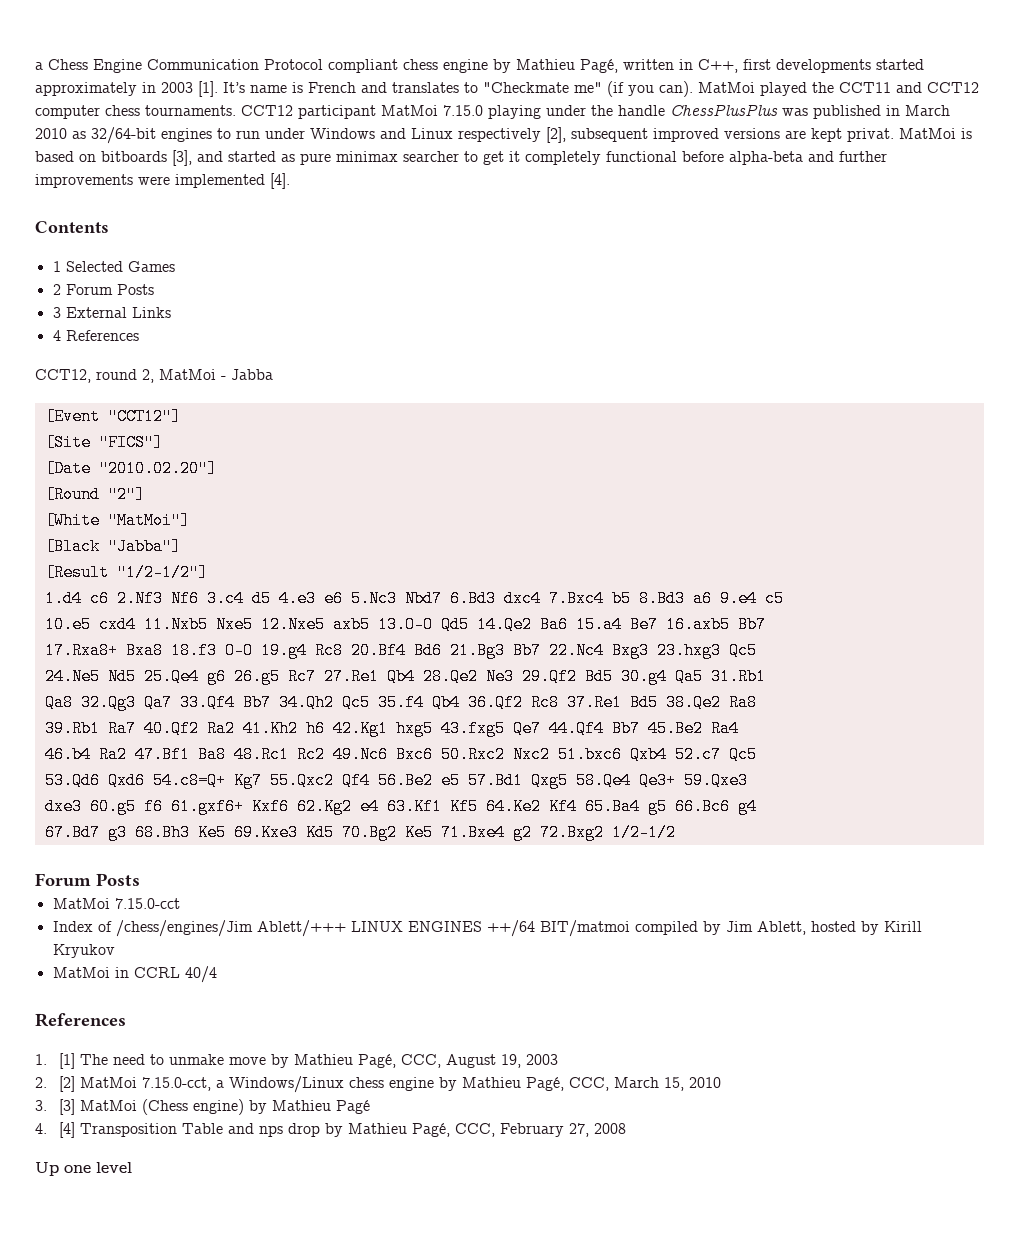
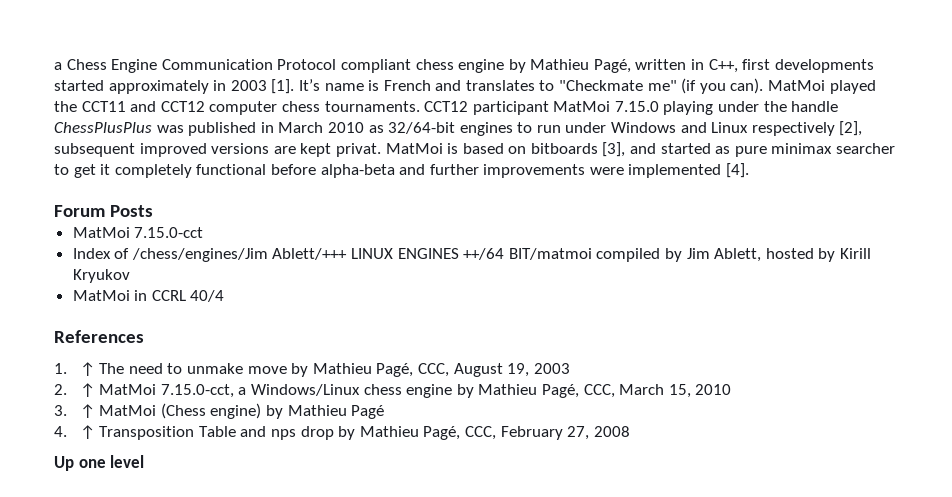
- Contents
- 1 Selected Games
- 2 Forum Posts
- 3 External Links
- 4 References
- CCT12, round 2, MatMoi - Jabba
- [Event "CCT12"]
- [Site "FICS"]
- [Date "2010.02.20"]
- [Round "2"]
- [White "MatMoi"]
- [Black "Jabba"]
- [Result "1/2-1/2"]
- 1.d4 c6 2.Nf3 Nf6 3.c4 d5 4.e3 e6 5.Nc3 Nbd7 6.Bd3 dxc4 7.Bxc4 b5 8.Bd3 a6 9.e4 c5
- 10.e5 cxd4 11.Nxb5 Nxe5 12.Nxe5 axb5 13.O-O Qd5 14.Qe2 Ba6 15.a4 Be7 16.axb5 Bb7
- 17.Rxa8+ Bxa8 18.f3 O-O 19.g4 Rc8 20.Bf4 Bd6 21.Bg3 Bb7 22.Nc4 Bxg3 23.hxg3 Qc5
- 24.Ne5 Nd5 25.Qe4 g6 26.g5 Rc7 27.Re1 Qb4 28.Qe2 Ne3 29.Qf2 Bd5 30.g4 Qa5 31.Rb1
- Qa8 32.Qg3 Qa7 33.Qf4 Bb7 34.Qh2 Qc5 35.f4 Qb4 36.Qf2 Rc8 37.Re1 Bd5 38.Qe2 Ra8
- 39.Rb1 Ra7 40.Qf2 Ra2 41.Kh2 h6 42.Kg1 hxg5 43.fxg5 Qe7 44.Qf4 Bb7 45.Be2 Ra4
- 46.b4 Ra2 47.Bf1 Ba8 48.Rc1 Rc2 49.Nc6 Bxc6 50.Rxc2 Nxc2 51.bxc6 Qxb4 52.c7 Qc5
- 53.Qd6 Qxd6 54.c8=Q+ Kg7 55.Qxc2 Qf4 56.Be2 e5 57.Bd1 Qxg5 58.Qe4 Qe3+ 59.Qxe3
- dxe3 60.g5 f6 61.gxf6+ Kxf6 62.Kg2 e4 63.Kf1 Kf5 64.Ke2 Kf4 65.Ba4 g5 66.Bc6 g4
- 67.Bd7 g3 68.Bh3 Ke5 69.Kxe3 Kd5 70.Bg2 Ke5 71.Bxe4 g2 72.Bxg2 1/2-1/2
- 1. [1] The need to unmake move by Mathieu Pagé, CCC, August 19, 2003
+ 1. ↑ The need to unmake move by Mathieu Pagé, CCC, August 19, 2003
- 2. [2] MatMoi 7.15.0-cct, a Windows/Linux chess engine by Mathieu Pagé, CCC, March 15, 2010
+ 2. ↑ MatMoi 7.15.0-cct, a Windows/Linux chess engine by Mathieu Pagé, CCC, March 15, 2010
- 3. [3] MatMoi (Chess engine) by Mathieu Pagé
+ 3. ↑ MatMoi (Chess engine) by Mathieu Pagé
- 4. [4] Transposition Table and nps drop by Mathieu Pagé, CCC, February 27, 2008
+ 4. ↑ Transposition Table and nps drop by Mathieu Pagé, CCC, February 27, 2008

